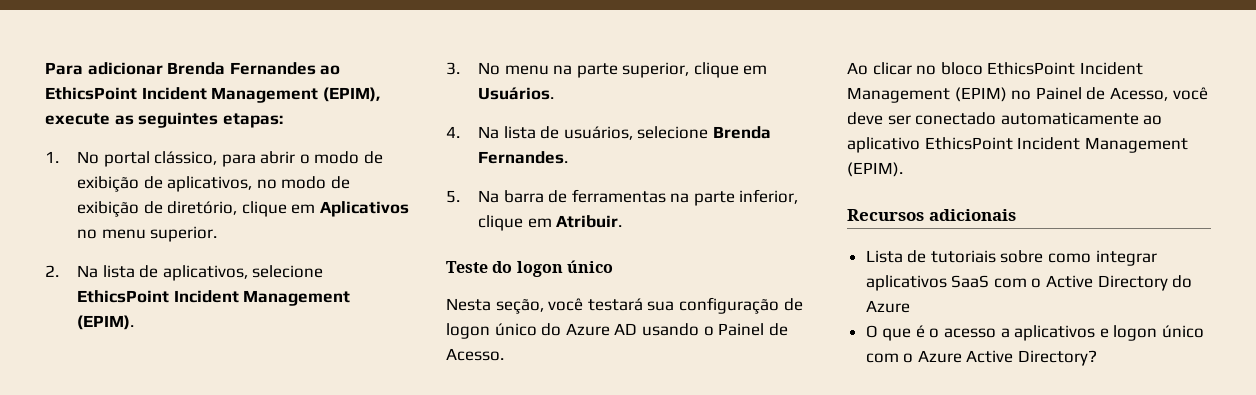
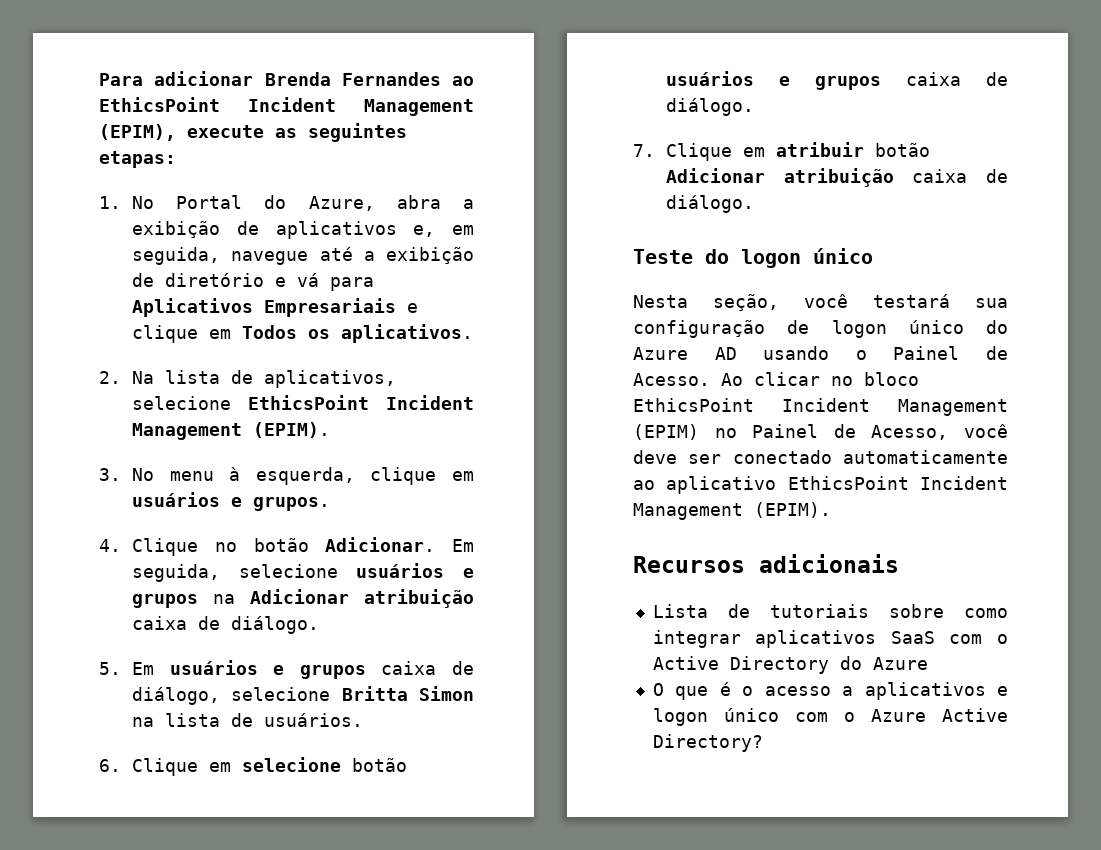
- 1. No portal clássico, para abrir o modo de exibição de aplicativos, no modo de exibição de diretório, clique em Aplicativos no menu superior.
+ 1. No Portal do Azure, abra a exibição de aplicativos e, em seguida, navegue até a exibição de diretório e vá para Aplicativos Empresariais e clique em Todos os aplicativos.
- 3. No menu na parte superior, clique em Usuários.
- 4. Na lista de usuários, selecione Brenda Fernandes.
- 5. Na barra de ferramentas na parte inferior, clique em Atribuir.
+ 3. No menu à esquerda, clique em usuários e grupos.
+ 4. Clique no botão Adicionar. Em seguida, selecione usuários e grupos na Adicionar atribuição caixa de diálogo.
+ 5. Em usuários e grupos caixa de diálogo, selecione Britta Simon na lista de usuários.
+ 6. Clique em selecione botão usuários e grupos caixa de diálogo.
+ 7. Clique em atribuir botão Adicionar atribuição caixa de diálogo.
- Nesta seção, você testará sua configuração de logon único do Azure AD usando o Painel de Acesso.
- Ao clicar no bloco EthicsPoint Incident Management (EPIM) no Painel de Acesso, você deve ser conectado automaticamente ao aplicativo EthicsPoint Incident Management (EPIM).
+ Nesta seção, você testará sua configuração de logon único do Azure AD usando o Painel de Acesso. Ao clicar no bloco EthicsPoint Incident Management (EPIM) no Painel de Acesso, você deve ser conectado automaticamente ao aplicativo EthicsPoint Incident Management (EPIM).

